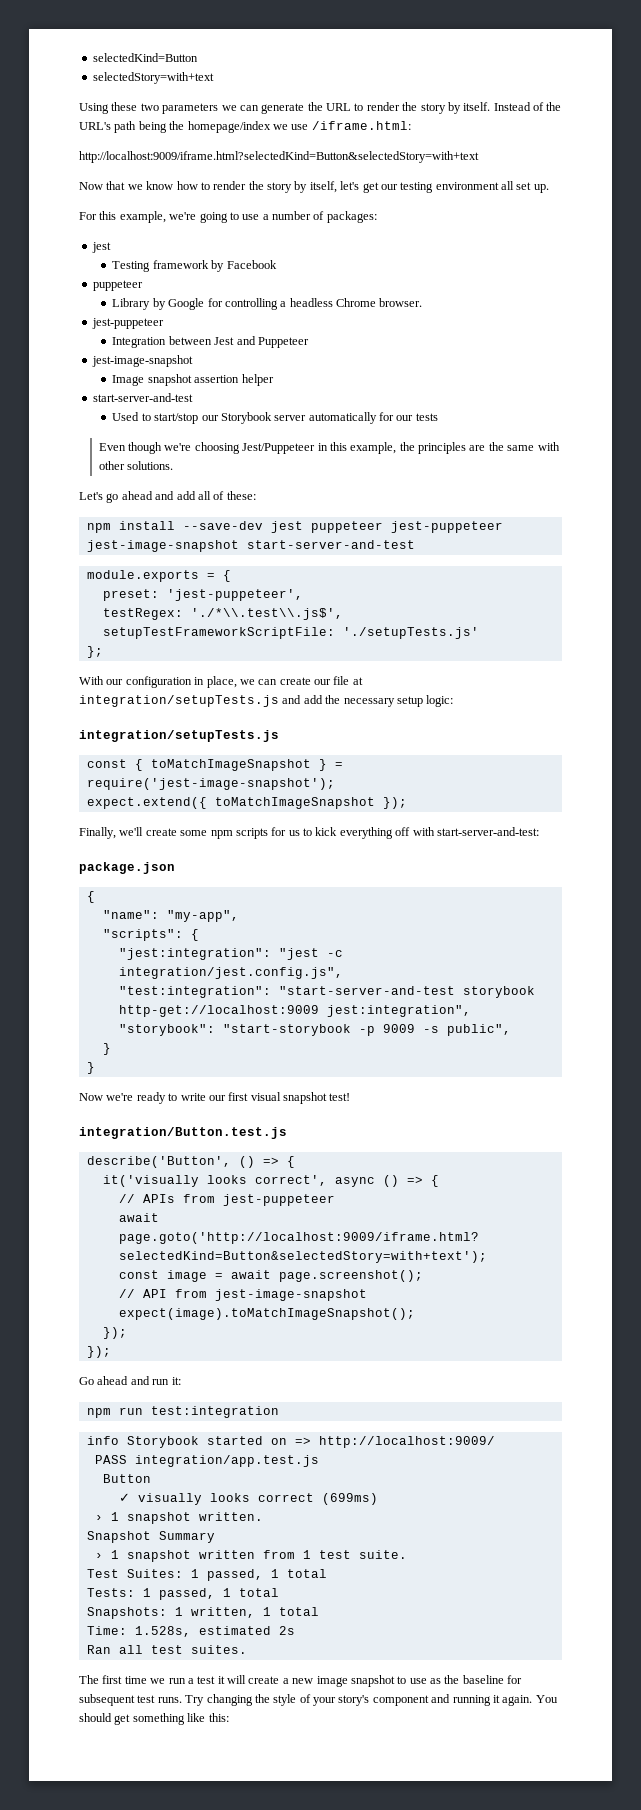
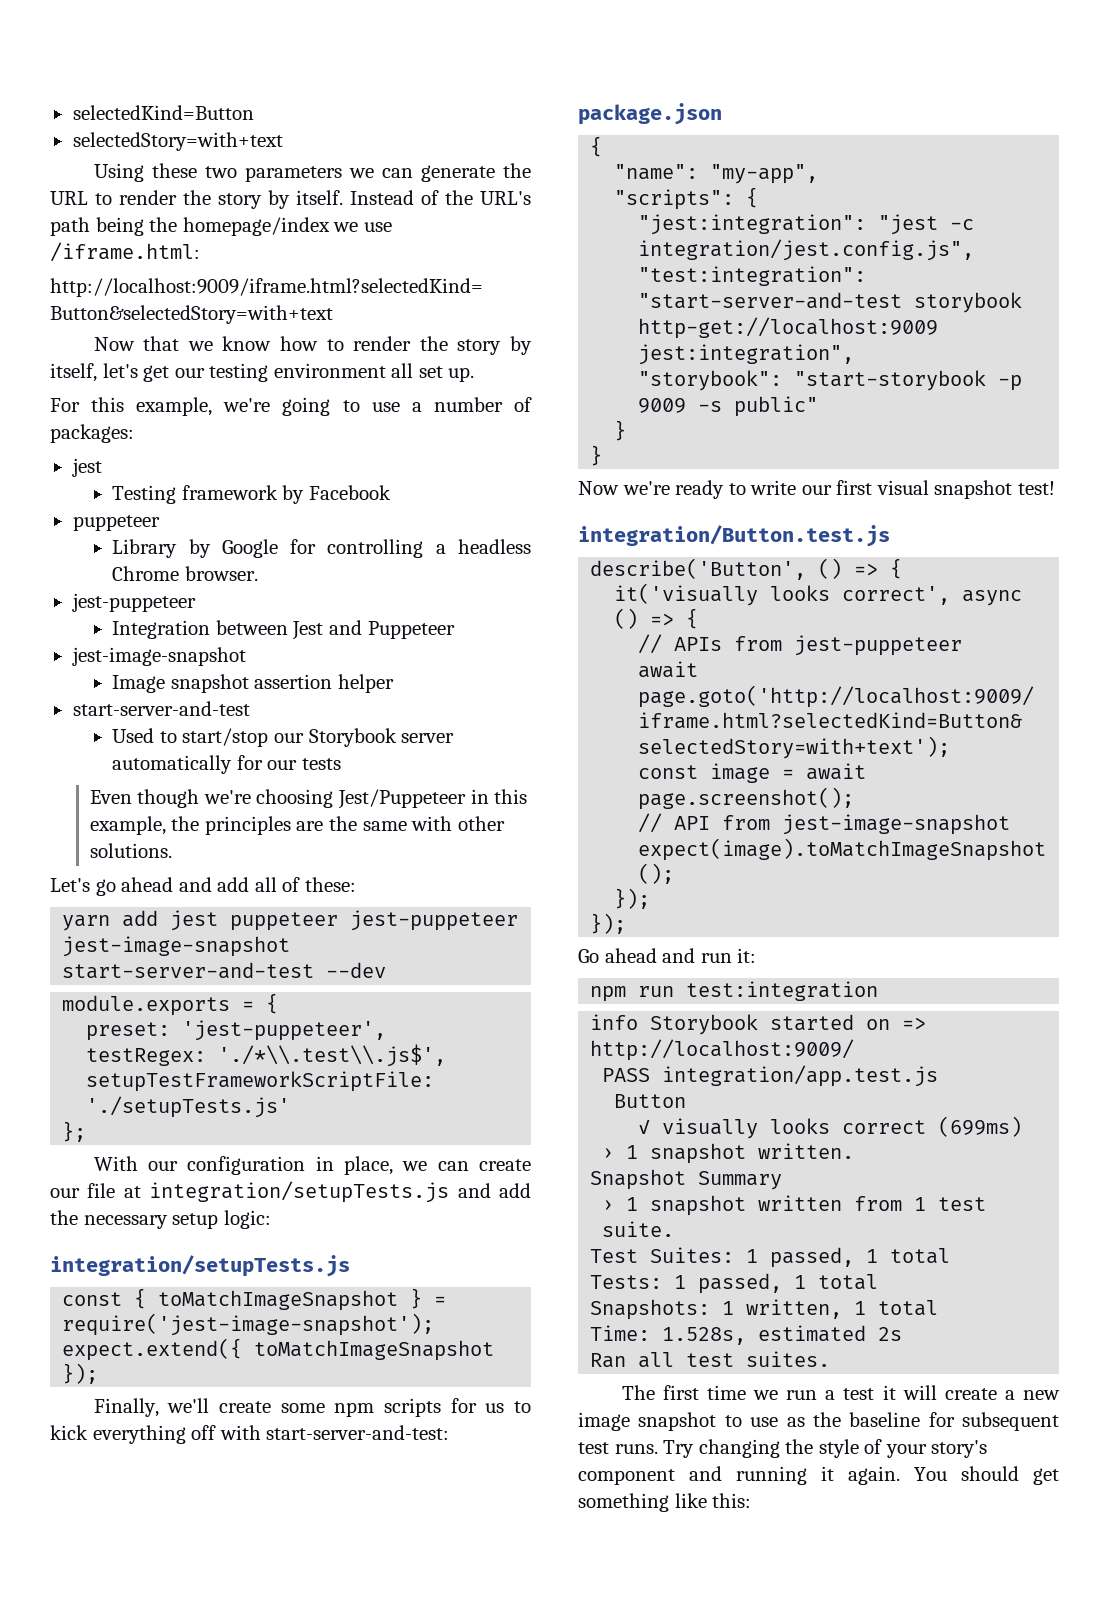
- npm install --save-dev jest puppeteer jest-puppeteer jest-image-snapshot start-server-and-test
+ yarn add jest puppeteer jest-puppeteer jest-image-snapshot start-server-and-test --dev
- "storybook": "start-storybook -p 9009 -s public",
+ "storybook": "start-storybook -p 9009 -s public"

